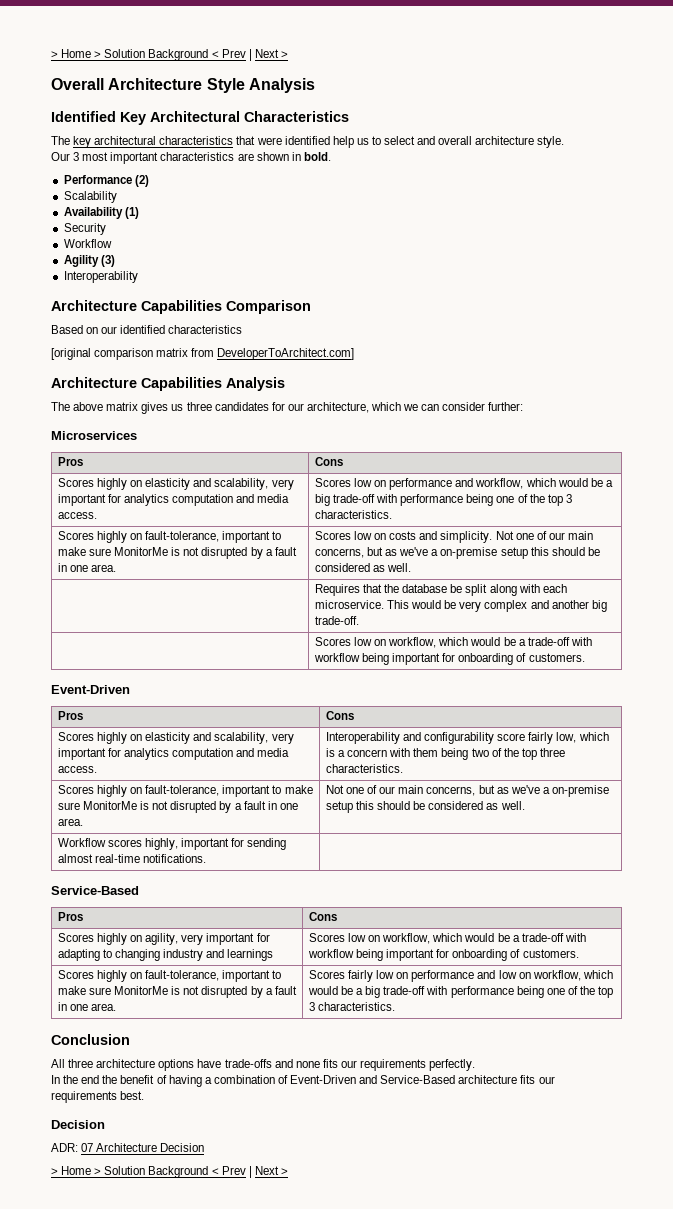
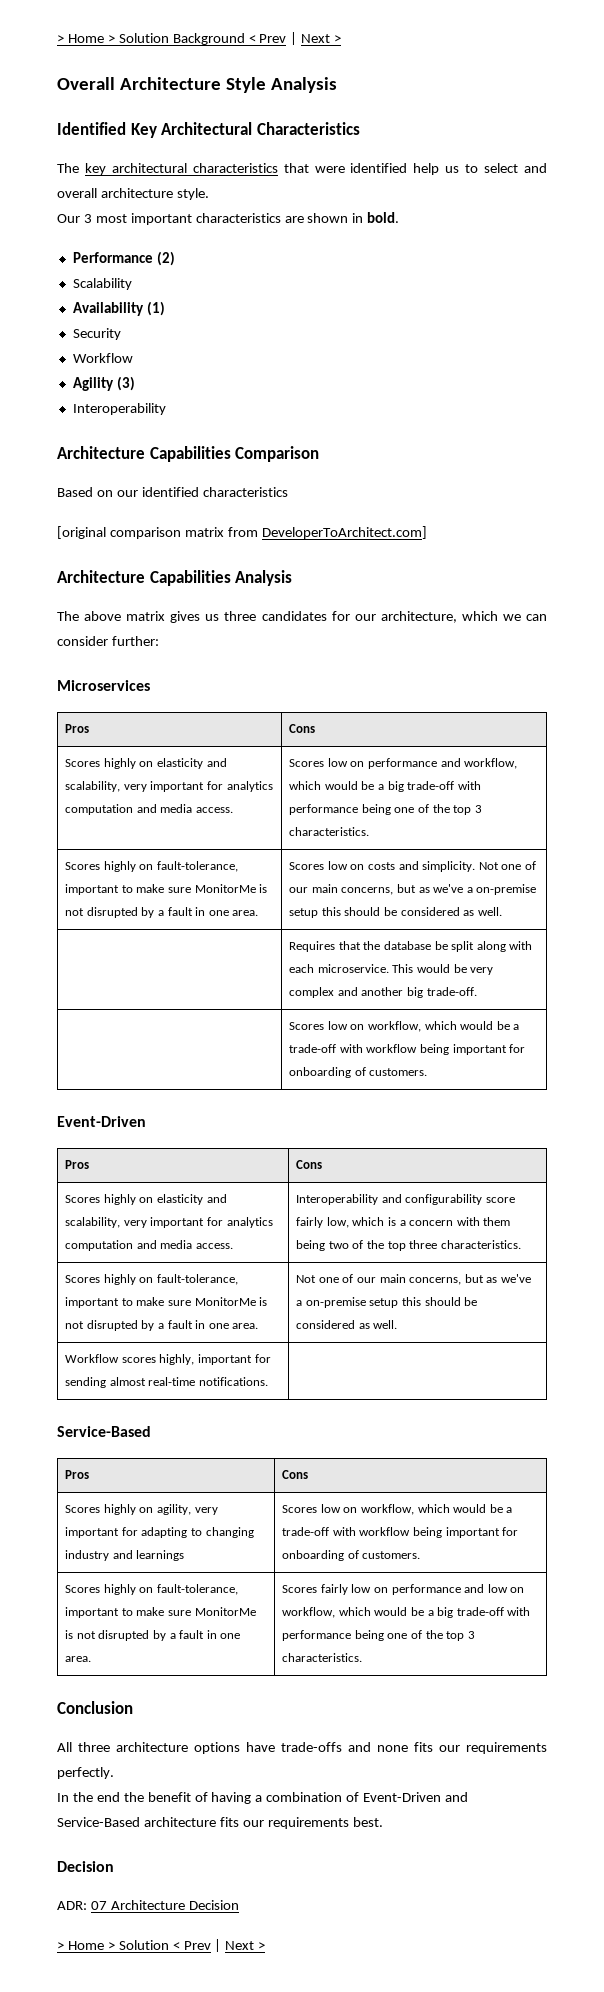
  ADR: 07 Architecture Decision
- > Home > Solution Background < Prev | Next >
+ > Home > Solution < Prev | Next >

